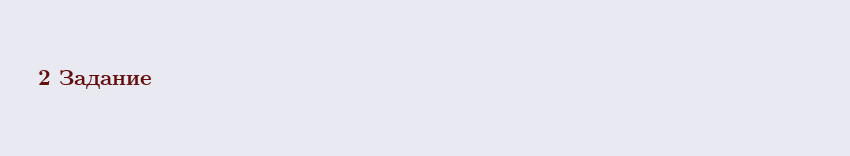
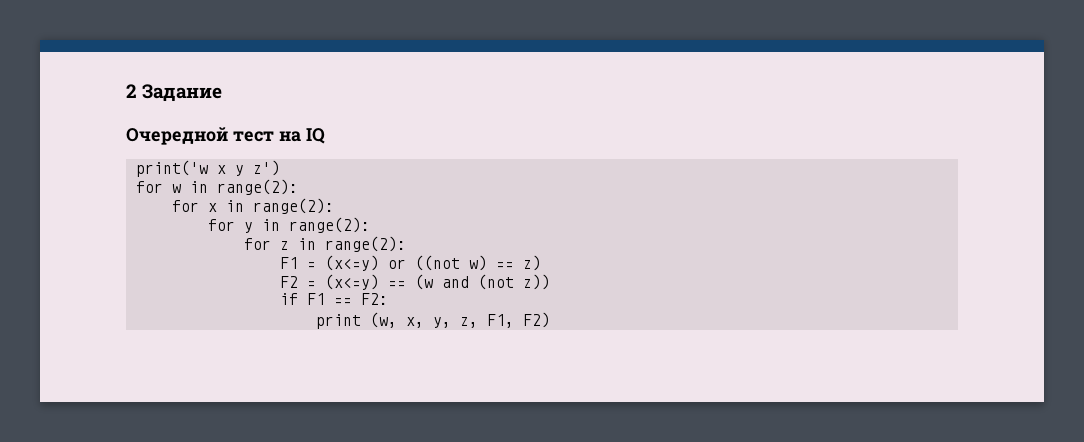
+ Очередной тест на IQ
+ print('w x y z')
+ for w in range(2):
+ for x in range(2):
+ for y in range(2):
+ for z in range(2):
+ F1 = (x<=y) or ((not w) == z)
+ F2 = (x<=y) == (w and (not z))
+ if F1 == F2:
+ print (w, x, y, z, F1, F2)

